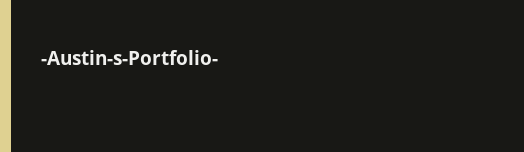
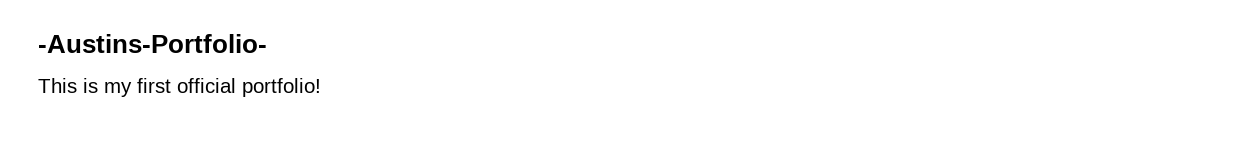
- -Austin-s-Portfolio-
+ -Austins-Portfolio-
+ This is my first official portfolio!

